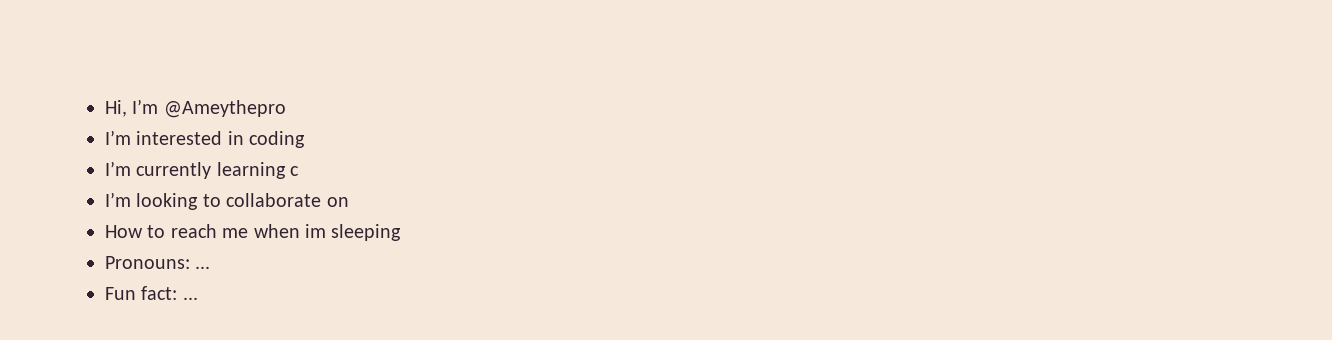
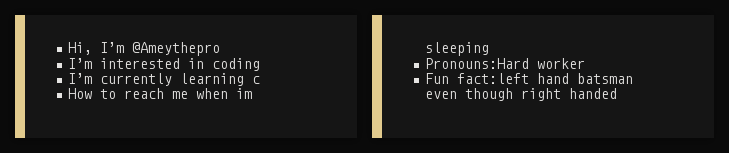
- I’m looking to collaborate on
- Pronouns: ...
+ Pronouns:Hard worker
- Fun fact: ...
+ Fun fact:left hand batsman even though right handed

